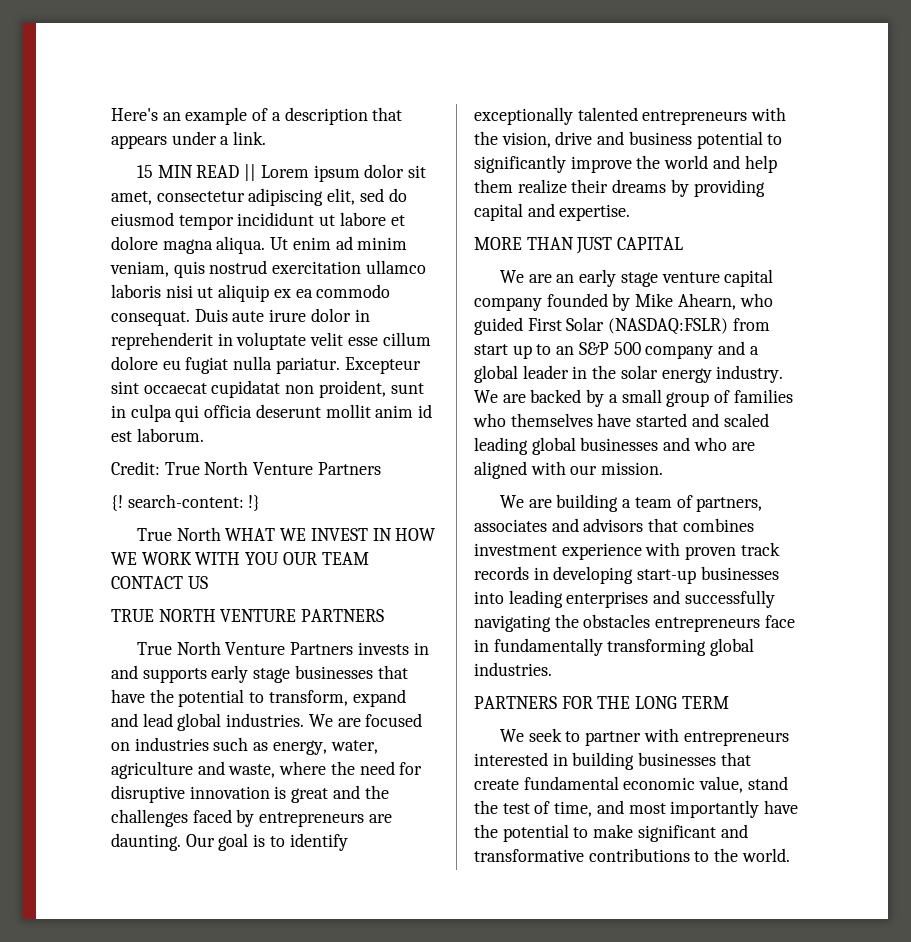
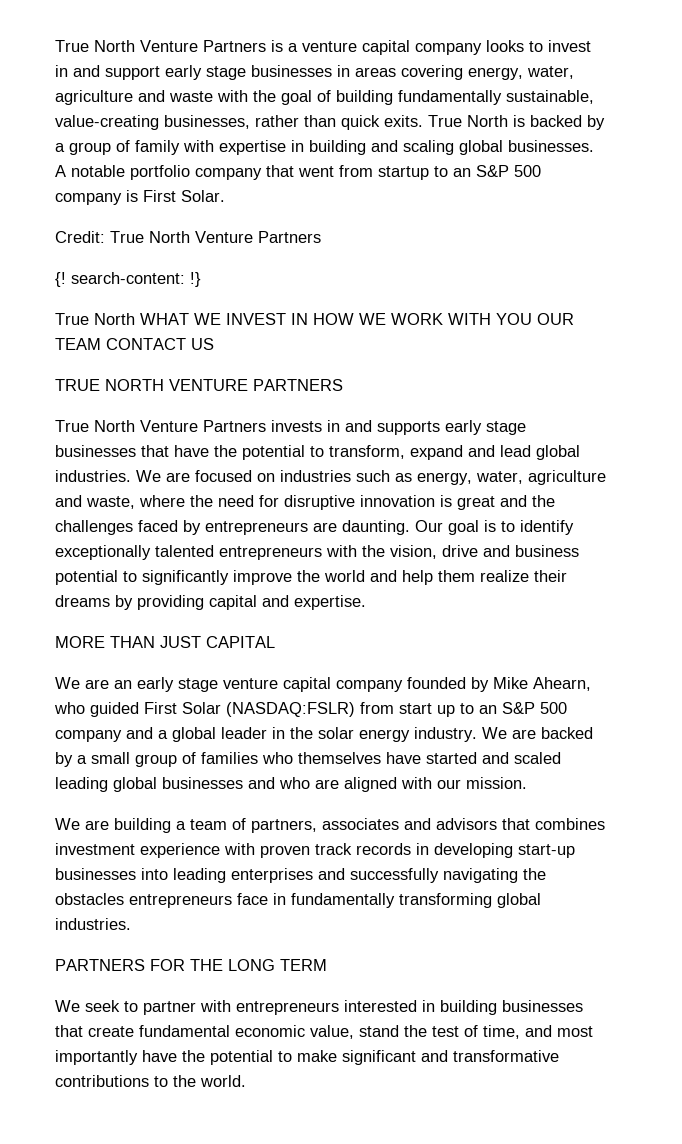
- Here's an example of a description that appears under a link.
- 15 MIN READ || Lorem ipsum dolor sit amet, consectetur adipiscing elit, sed do eiusmod tempor incididunt ut labore et dolore magna aliqua. Ut enim ad minim veniam, quis nostrud exercitation ullamco laboris nisi ut aliquip ex ea commodo consequat. Duis aute irure dolor in reprehenderit in voluptate velit esse cillum dolore eu fugiat nulla pariatur. Excepteur sint occaecat cupidatat non proident, sunt in culpa qui officia deserunt mollit anim id est laborum.
+ True North Venture Partners is a venture capital company looks to invest in and support early stage businesses in areas covering energy, water, agriculture and waste with the goal of building fundamentally sustainable, value-creating businesses, rather than quick exits. True North is backed by a group of family with expertise in building and scaling global businesses. A notable portfolio company that went from startup to an S&P 500 company is First Solar.

